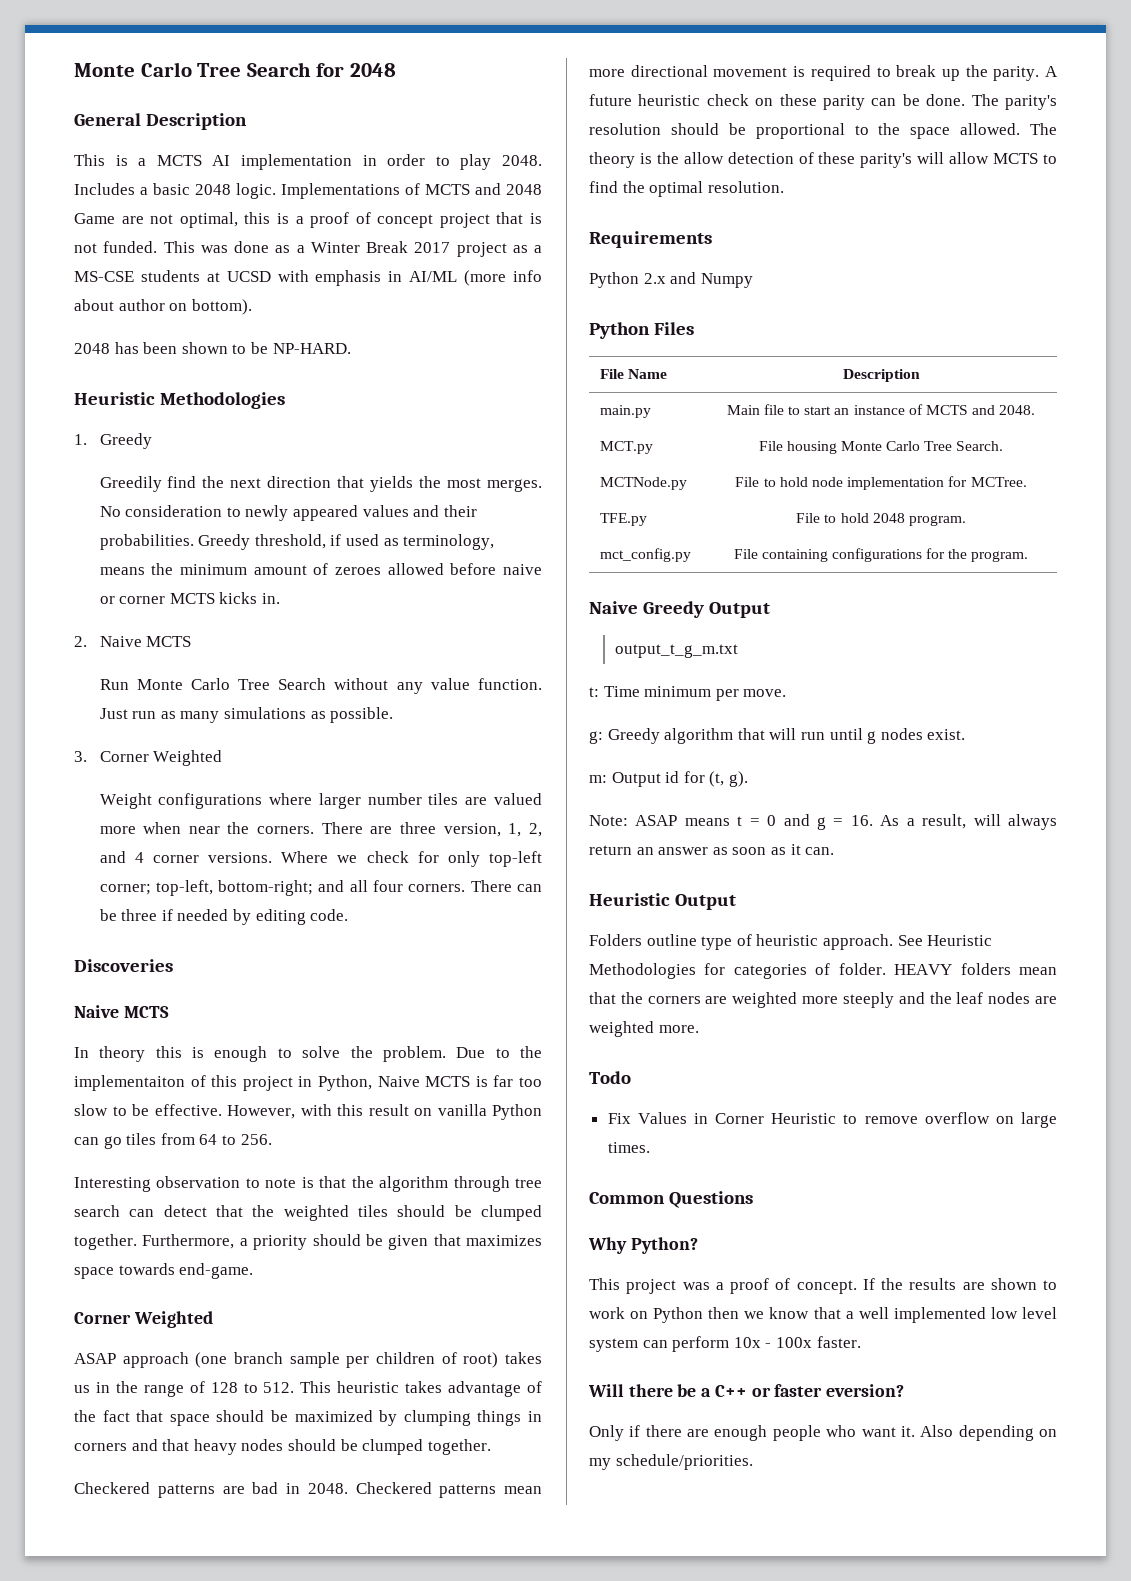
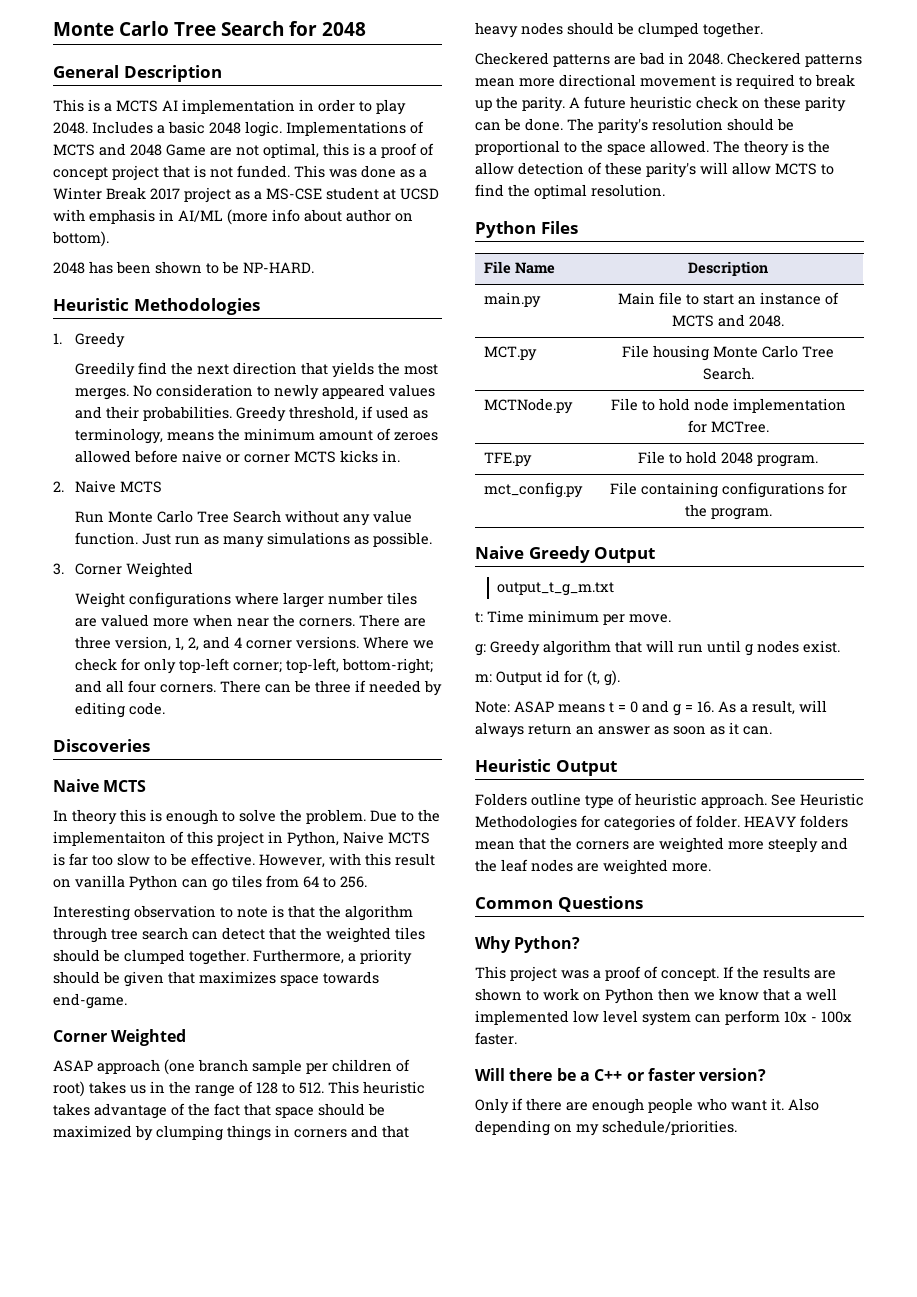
- This was done as a Winter Break 2017 project as a MS-CSE students at UCSD with emphasis in AI/ML (more info about author on bottom).
+ This was done as a Winter Break 2017 project as a MS-CSE student at UCSD with emphasis in AI/ML (more info about author on bottom).
- Requirements
- Python 2.x and Numpy
- Todo
- Fix Values in Corner Heuristic to remove overflow on large times.
- Will there be a C++ or faster eversion?
+ Will there be a C++ or faster version?

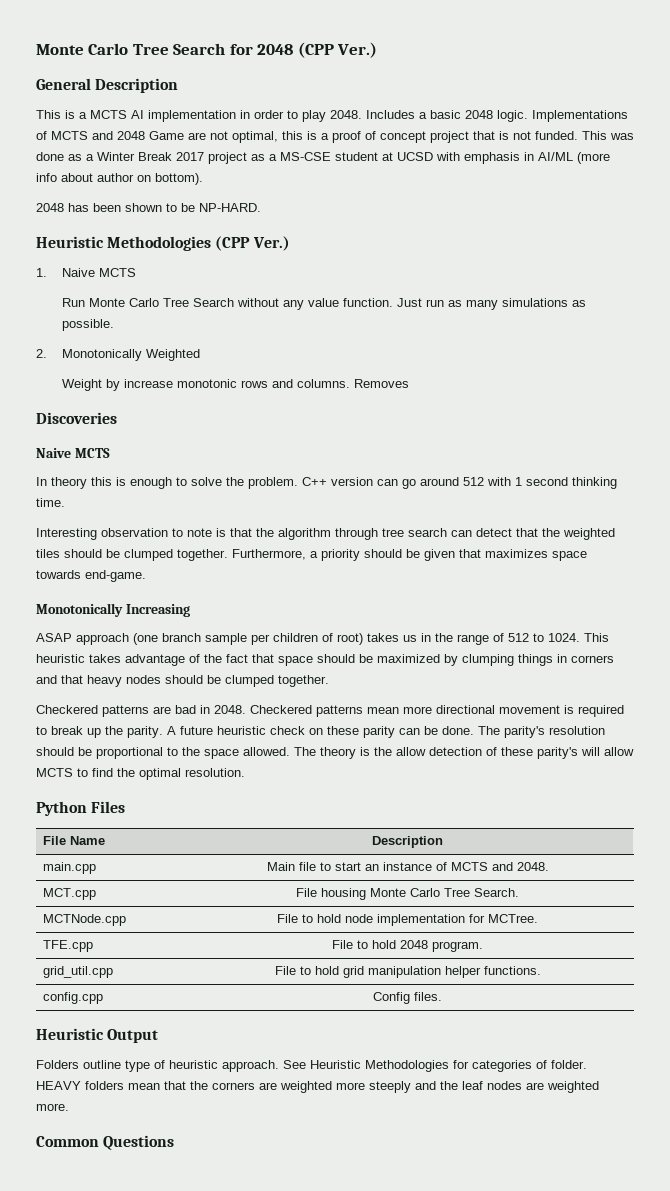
- Monte Carlo Tree Search for 2048
+ Monte Carlo Tree Search for 2048 (CPP Ver.)
  2048 has been shown to be NP-HARD.
- Heuristic Methodologies
- 1. Greedy
- Greedily find the next direction that yields the most merges. No consideration to newly appeared values and their probabilities. Greedy threshold, if used as terminology, means the minimum amount of zeroes allowed before naive or corner MCTS kicks in.
- 2. Naive MCTS
+ Heuristic Methodologies (CPP Ver.)
+ 1. Naive MCTS
- 3. Corner Weighted
+ 2. Monotonically Weighted
- Weight configurations where larger number tiles are valued more when near the corners. There are three version, 1, 2, and 4 corner versions. Where we check for only top-left corner; top-left, bottom-right; and all four corners. There can be three if needed by editing code.
+ Weight by increase monotonic rows and columns. Removes
- Due to the implementaiton of this project in Python, Naive MCTS is far too slow to be effective. However, with this result on vanilla Python can go tiles from 64 to 256.
+ C++ version can go around 512 with 1 second thinking time.
  Furthermore, a priority should be given that maximizes space towards end-game.
- Corner Weighted
+ Monotonically Increasing
- ASAP approach (one branch sample per children of root) takes us in the range of 128 to 512. This heuristic takes advantage of the fact that space should be maximized by clumping things in corners and that heavy nodes should be clumped together.
+ ASAP approach (one branch sample per children of root) takes us in the range of 512 to 1024. This heuristic takes advantage of the fact that space should be maximized by clumping things in corners and that heavy nodes should be clumped together.
- main.py | Main file to start an instance of MCTS and 2048.
+ main.cpp | Main file to start an instance of MCTS and 2048.
- MCT.py | File housing Monte Carlo Tree Search.
+ MCT.cpp | File housing Monte Carlo Tree Search.
- MCTNode.py | File to hold node implementation for MCTree.
+ MCTNode.cpp | File to hold node implementation for MCTree.
- TFE.py | File to hold 2048 program.
+ TFE.cpp | File to hold 2048 program.
- mct_config.py | File containing configurations for the program.
- Naive Greedy Output
- output_t_g_m.txt
- t: Time minimum per move.
- g: Greedy algorithm that will run until g nodes exist.
- m: Output id for (t, g).
- Note: ASAP means t = 0 and g = 16. As a result, will always return an answer as soon as it can.
+ grid_util.cpp | File to hold grid manipulation helper functions.
+ config.cpp | Config files.
- Why Python?
- This project was a proof of concept. If the results are shown to work on Python then we know that a well implemented low level system can perform 10x - 100x faster.
- Will there be a C++ or faster version?
- Only if there are enough people who want it. Also depending on my schedule/priorities.

